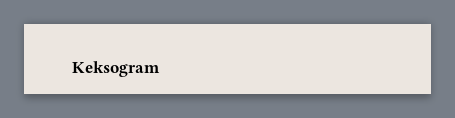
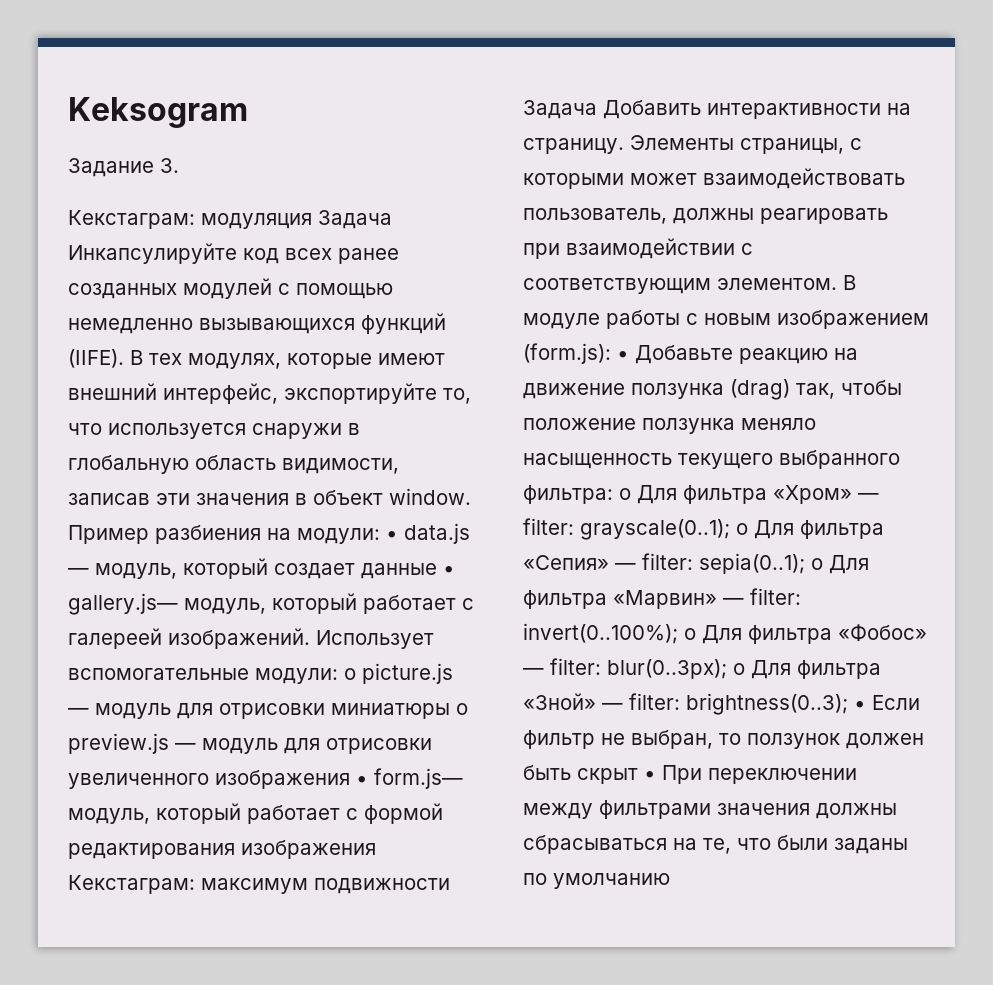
+ Задание 3.
+ Кекстаграм: модуляция Задача Инкапсулируйте код всех ранее созданных модулей с помощью немедленно вызывающихся функций (IIFE). В тех модулях, которые имеют внешний интерфейс, экспортируйте то, что используется снаружи в глобальную область видимости, записав эти значения в объект window. Пример разбиения на модули: • data.js — модуль, который создает данные • gallery.js— модуль, который работает с галереей изображений. Использует вспомогательные модули: o picture.js — модуль для отрисовки миниатюры o preview.js — модуль для отрисовки увеличенного изображения • form.js— модуль, который работает с формой редактирования изображения Кекстаграм: максимум подвижности Задача Добавить интерактивности на страницу. Элементы страницы, с которыми может взаимодействовать пользователь, должны реагировать при взаимодействии с соответствующим элементом. В модуле работы с новым изображением (form.js): • Добавьте реакцию на движение ползунка (drag) так, чтобы положение ползунка меняло насыщенность текущего выбранного фильтра: o Для фильтра «Хром» — filter: grayscale(0..1); o Для фильтра «Сепия» — filter: sepia(0..1); o Для фильтра «Марвин» — filter: invert(0..100%); o Для фильтра «Фобос» — filter: blur(0..3px); o Для фильтра «Зной» — filter: brightness(0..3); • Если фильтр не выбран, то ползунок должен быть скрыт • При переключении между фильтрами значения должны сбрасываться на те, что были заданы по умолчанию

